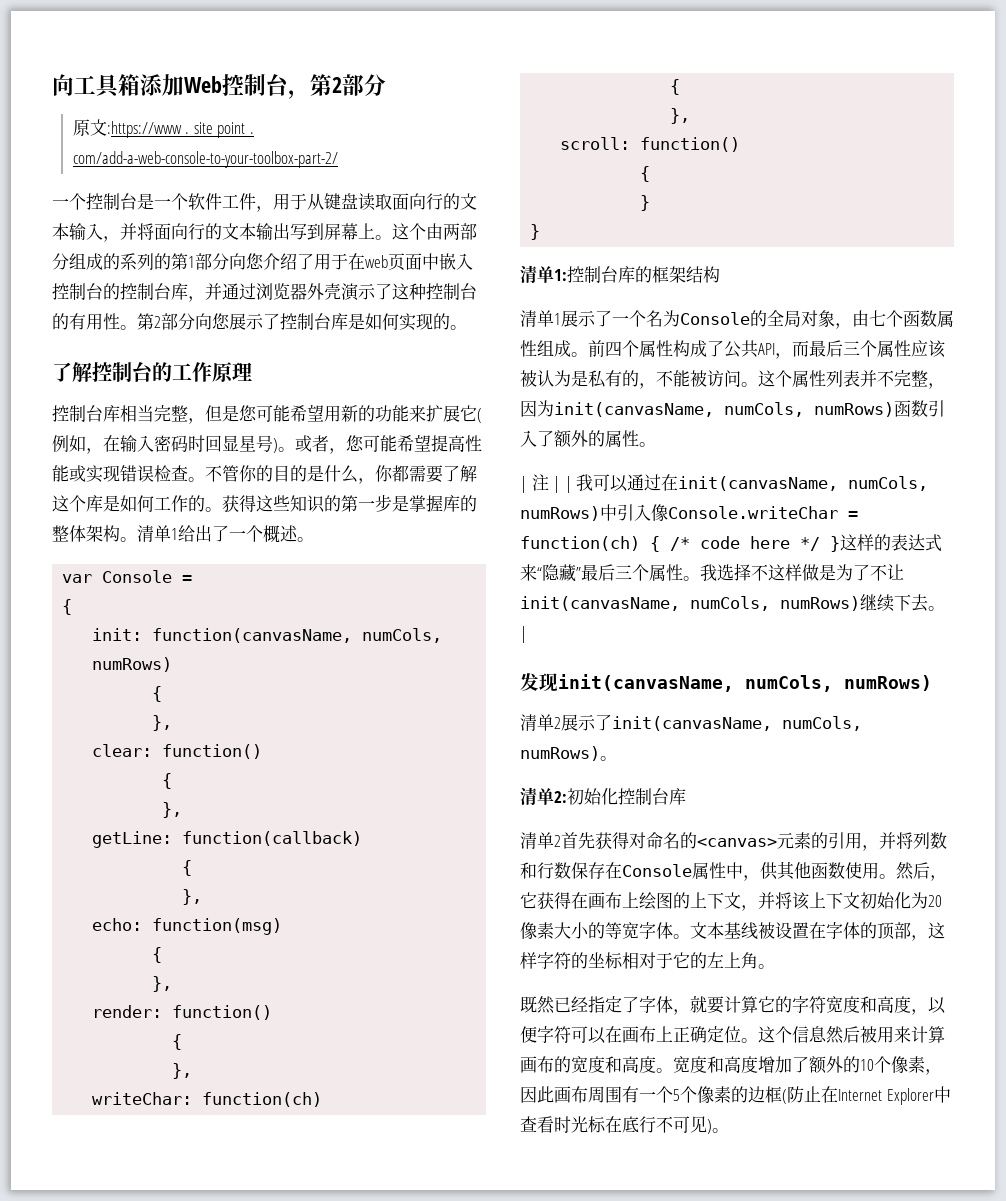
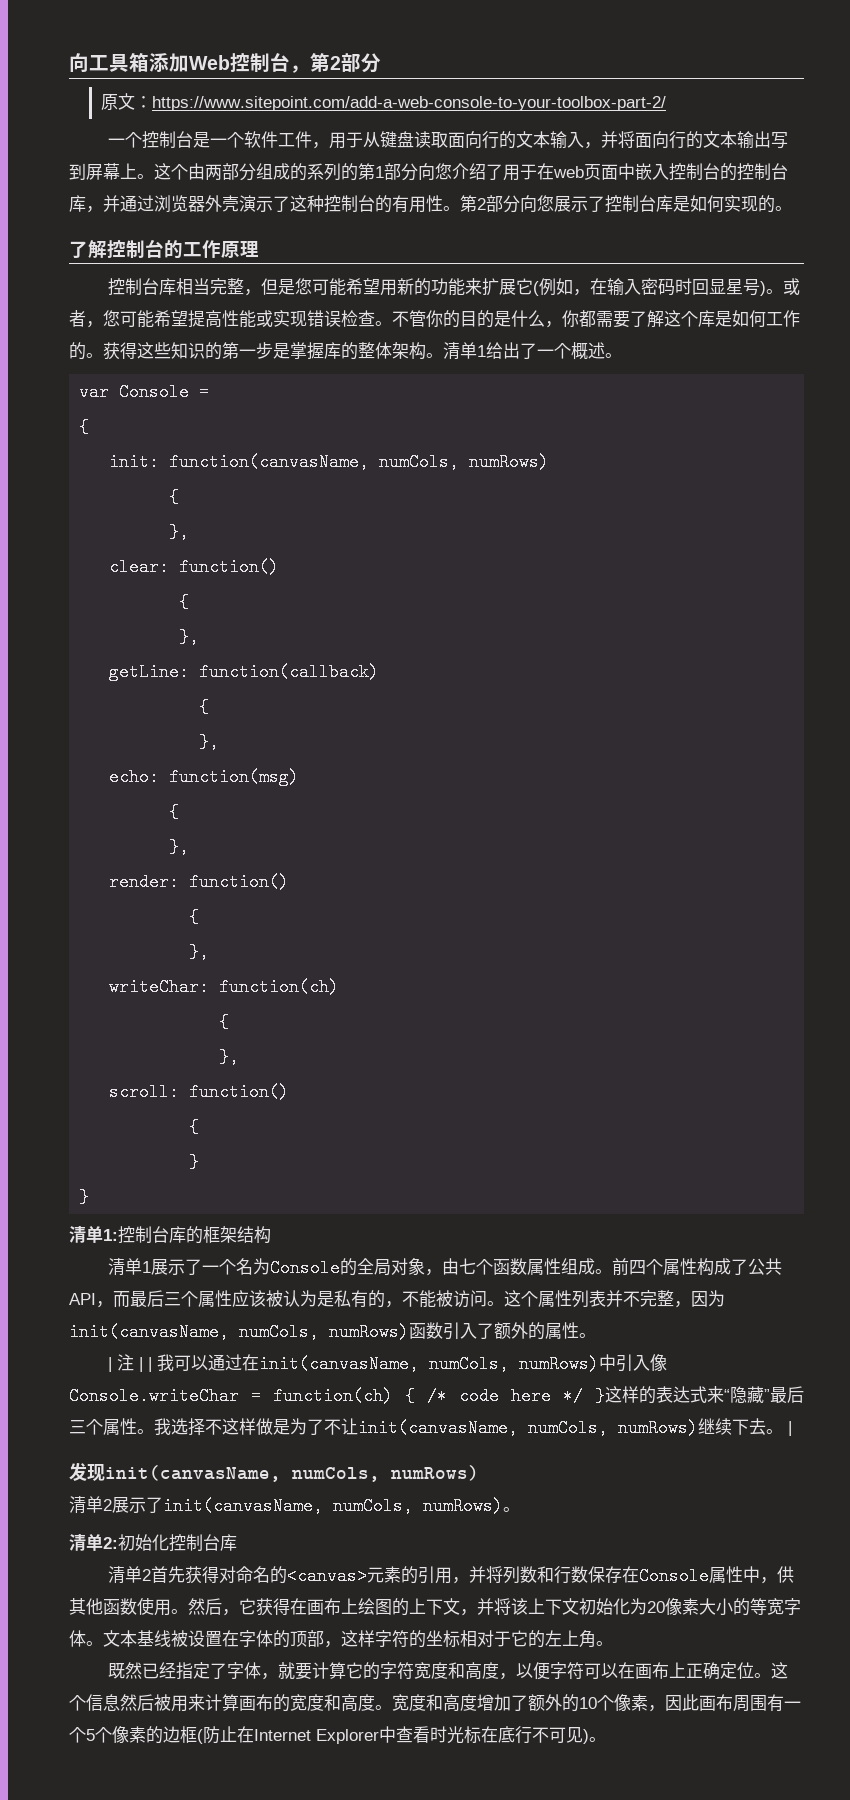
- 原文:https://www . site point . com/add-a-web-console-to-your-toolbox-part-2/
+ 原文：https://www.sitepoint.com/add-a-web-console-to-your-toolbox-part-2/

